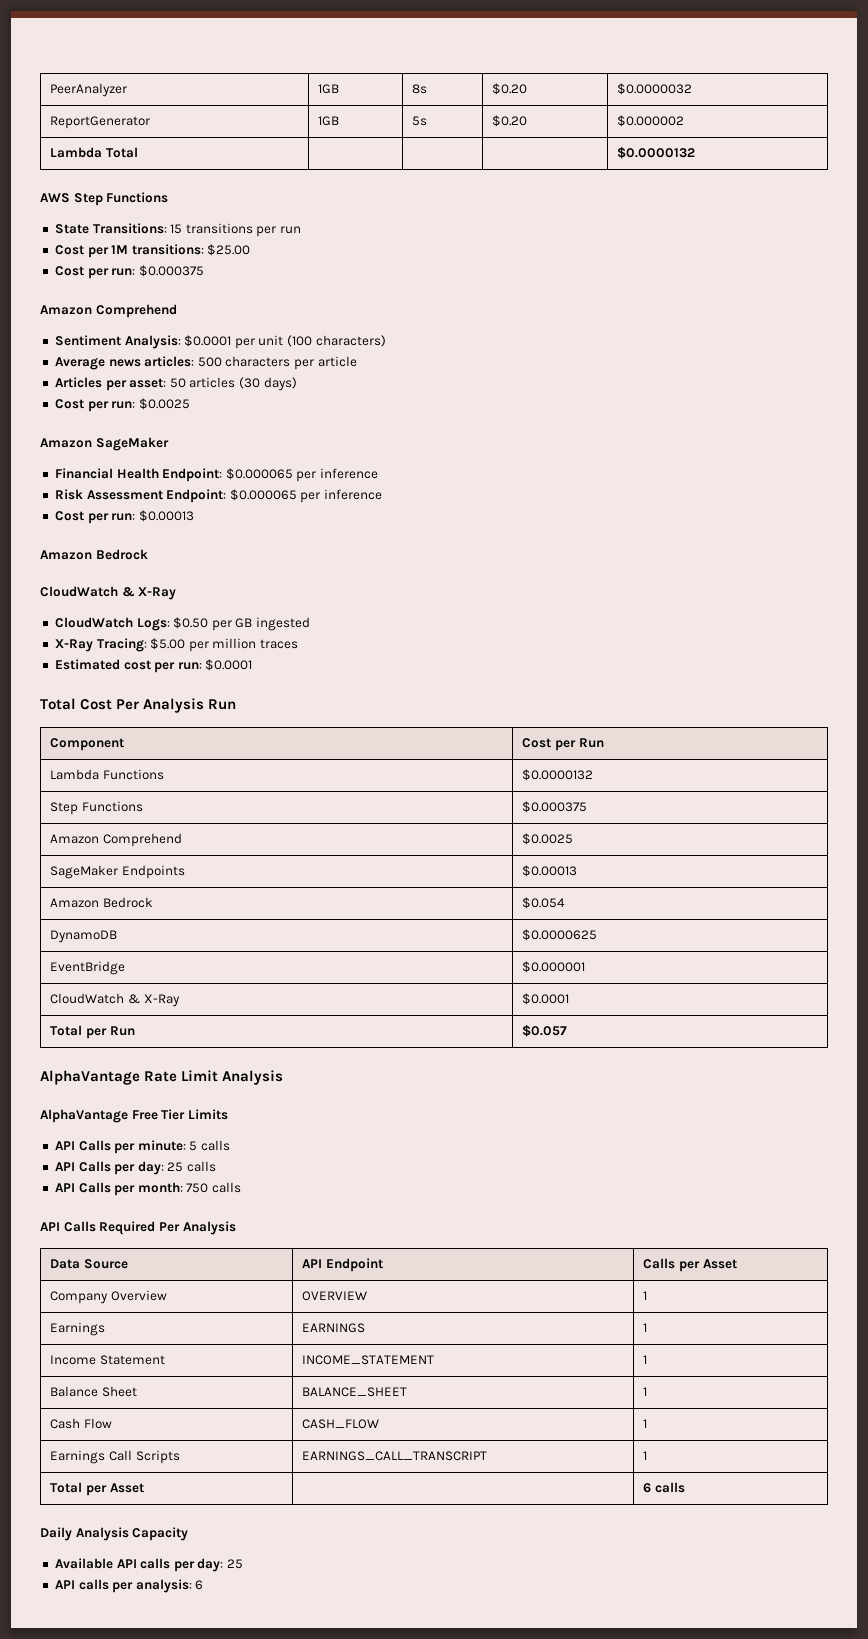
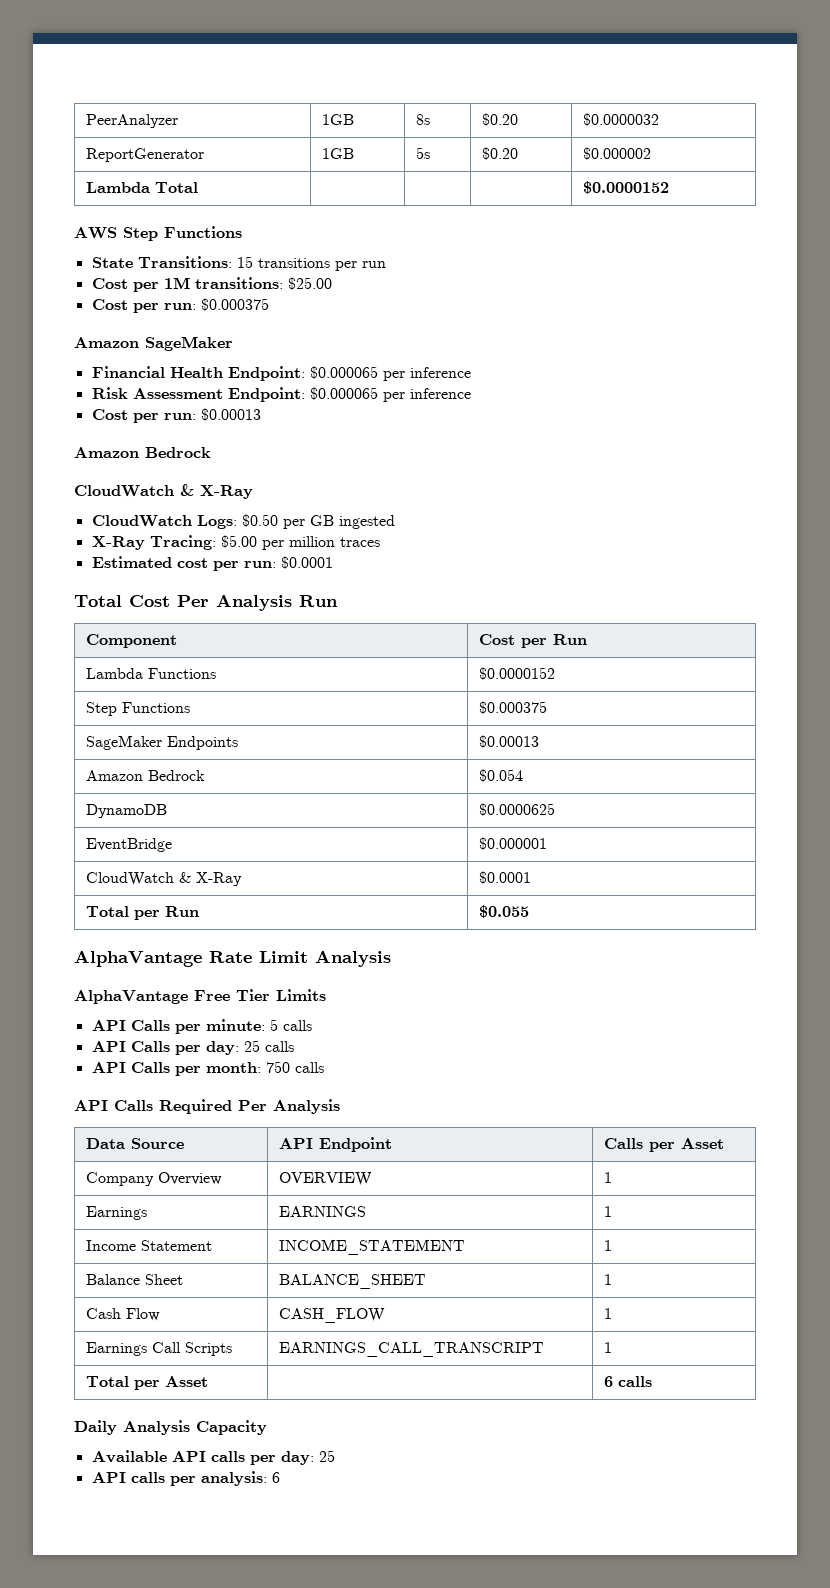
- Lambda Total | | | | $0.0000132
+ Lambda Total | | | | $0.0000152
  Cost per run: $0.000375
- Amazon Comprehend
- Sentiment Analysis: $0.0001 per unit (100 characters)
- Average news articles: 500 characters per article
- Articles per asset: 50 articles (30 days)
- Cost per run: $0.0025
- Lambda Functions | $0.0000132
+ Lambda Functions | $0.0000152
- Amazon Comprehend | $0.0025
- Total per Run | $0.057
+ Total per Run | $0.055

